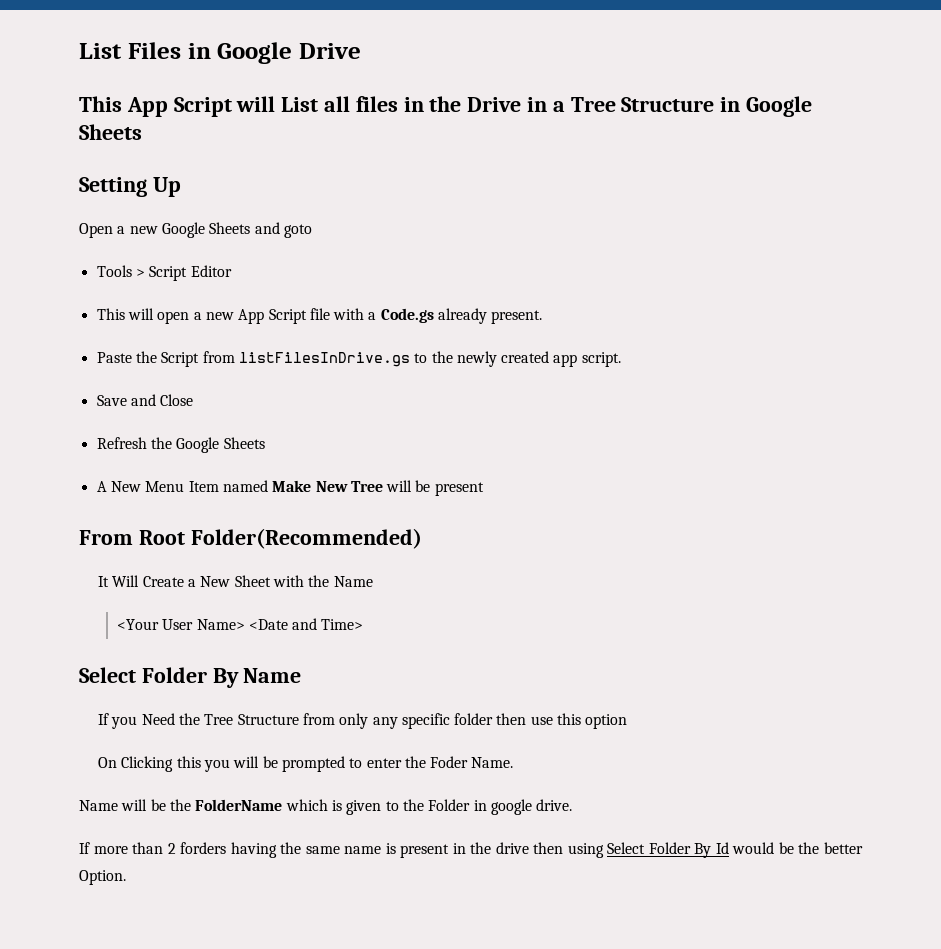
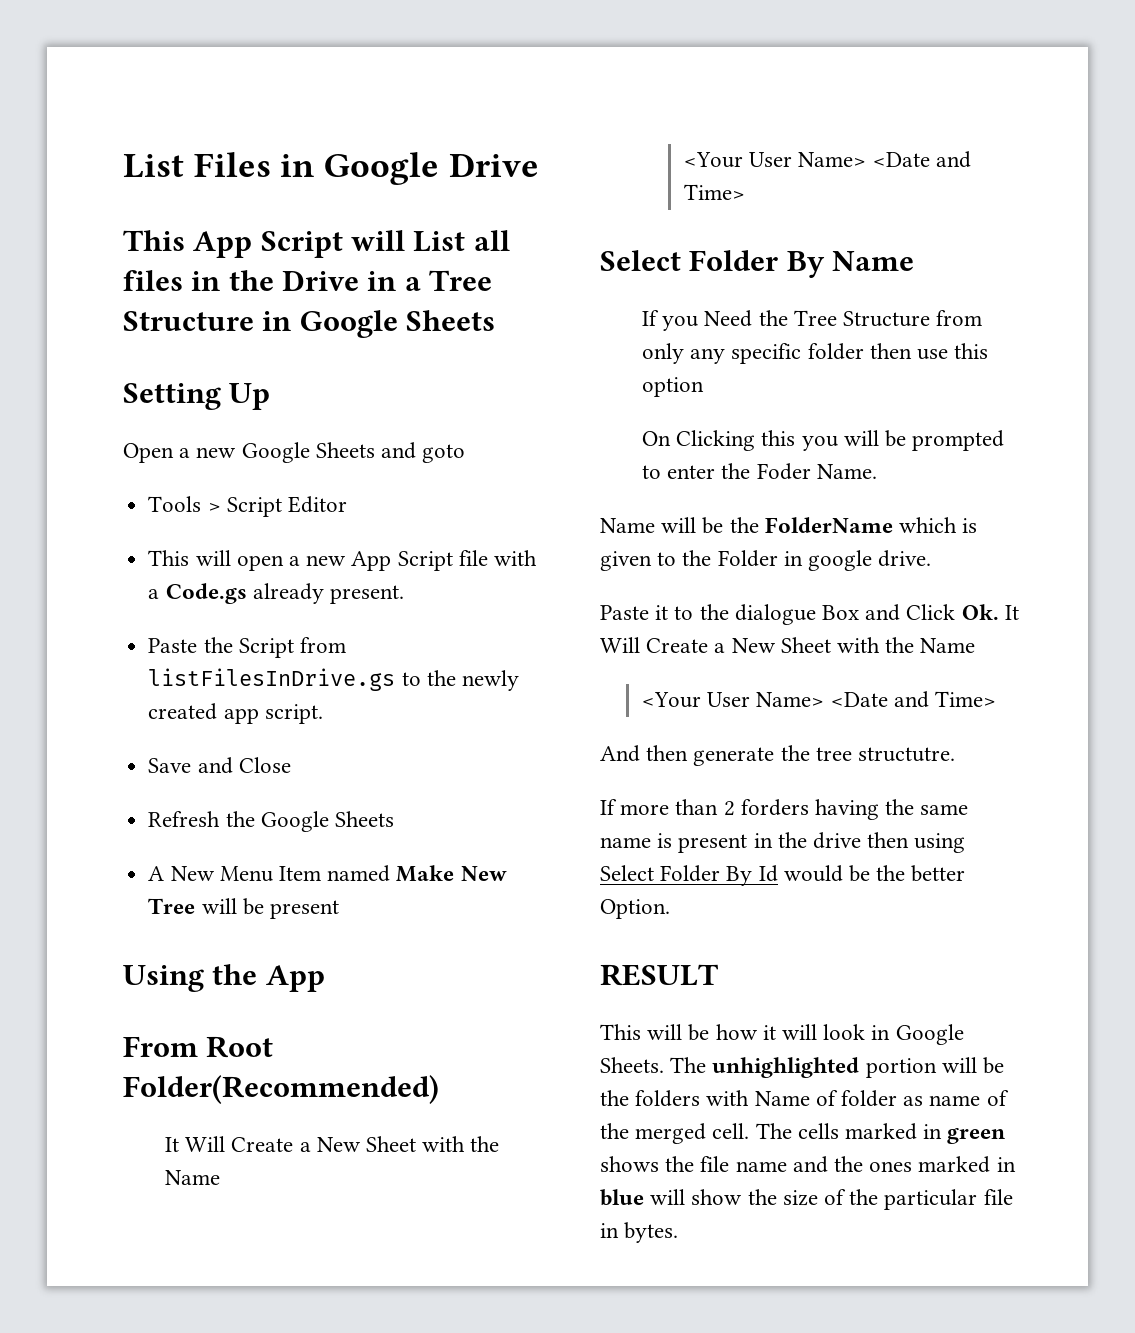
+ Using the App
+ Paste it to the dialogue Box and Click Ok. It Will Create a New Sheet with the Name
+ <Your User Name> <Date and Time>
+ And then generate the tree structutre.
+ RESULT
+ This will be how it will look in Google Sheets. The unhighlighted portion will be the folders with Name of folder as name of the merged cell. The cells marked in green shows the file name and the ones marked in blue will show the size of the particular file in bytes.

